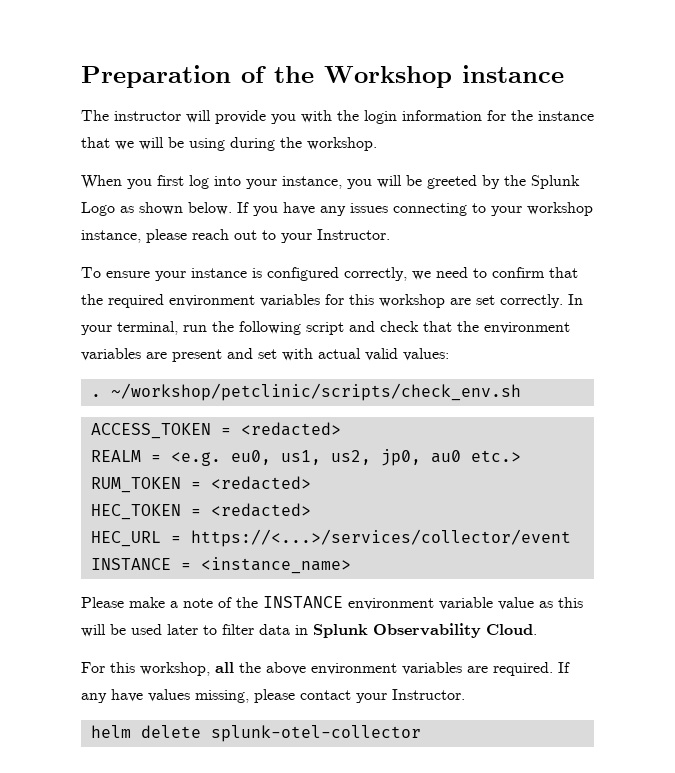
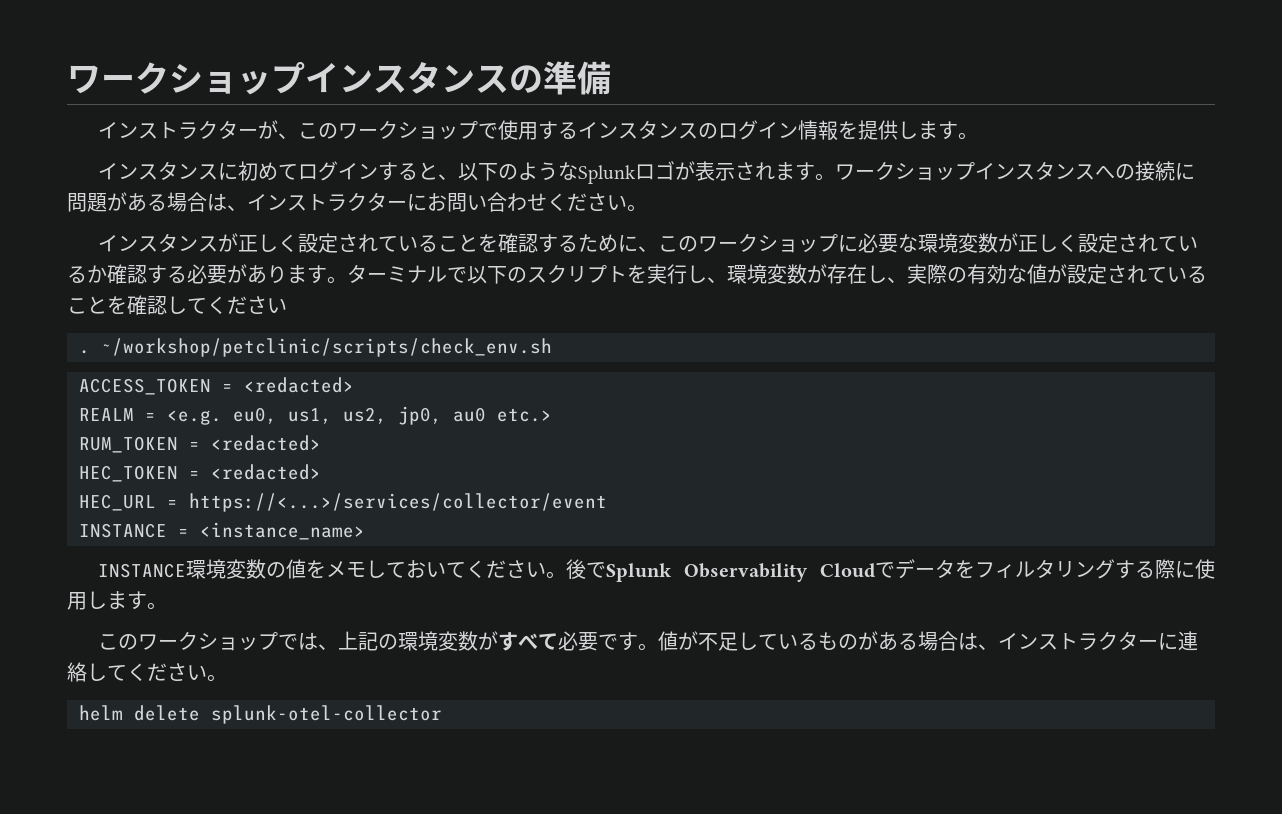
- Preparation of the Workshop instance
- The instructor will provide you with the login information for the instance that we will be using during the workshop.
- When you first log into your instance, you will be greeted by the Splunk Logo as shown below. If you have any issues connecting to your workshop instance, please reach out to your Instructor.
- To ensure your instance is configured correctly, we need to confirm that the required environment variables for this workshop are set correctly. In your terminal, run the following script and check that the environment variables are present and set with actual valid values:
+ ワークショップインスタンスの準備
+ インストラクターが、このワークショップで使用するインスタンスのログイン情報を提供します。
+ インスタンスに初めてログインすると、以下のようなSplunkロゴが表示されます。ワークショップインスタンスへの接続に問題がある場合は、インストラクターにお問い合わせください。
+ インスタンスが正しく設定されていることを確認するために、このワークショップに必要な環境変数が正しく設定されているか確認する必要があります。ターミナルで以下のスクリプトを実行し、環境変数が存在し、実際の有効な値が設定されていることを確認してください
- Please make a note of the INSTANCE environment variable value as this will be used later to filter data in Splunk Observability Cloud.
- For this workshop, all the above environment variables are required. If any have values missing, please contact your Instructor.
+ INSTANCE環境変数の値をメモしておいてください。後でSplunk Observability Cloudでデータをフィルタリングする際に使用します。
+ このワークショップでは、上記の環境変数がすべて必要です。値が不足しているものがある場合は、インストラクターに連絡してください。

